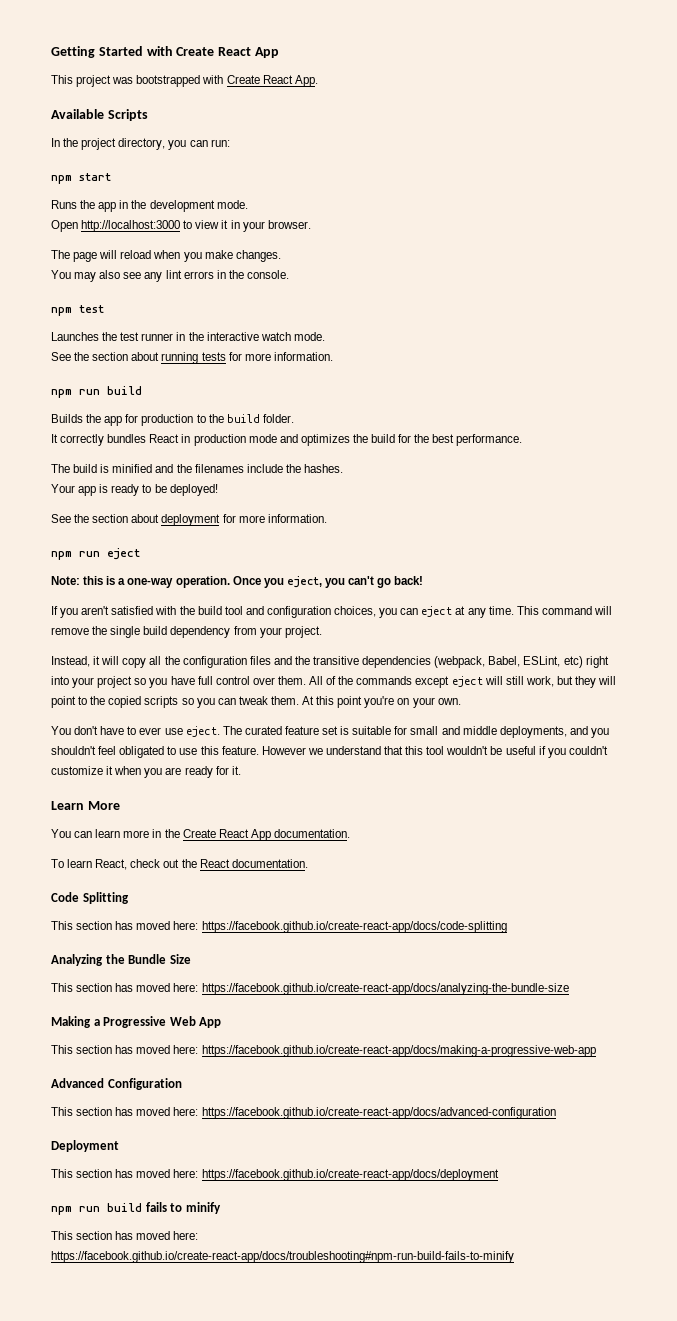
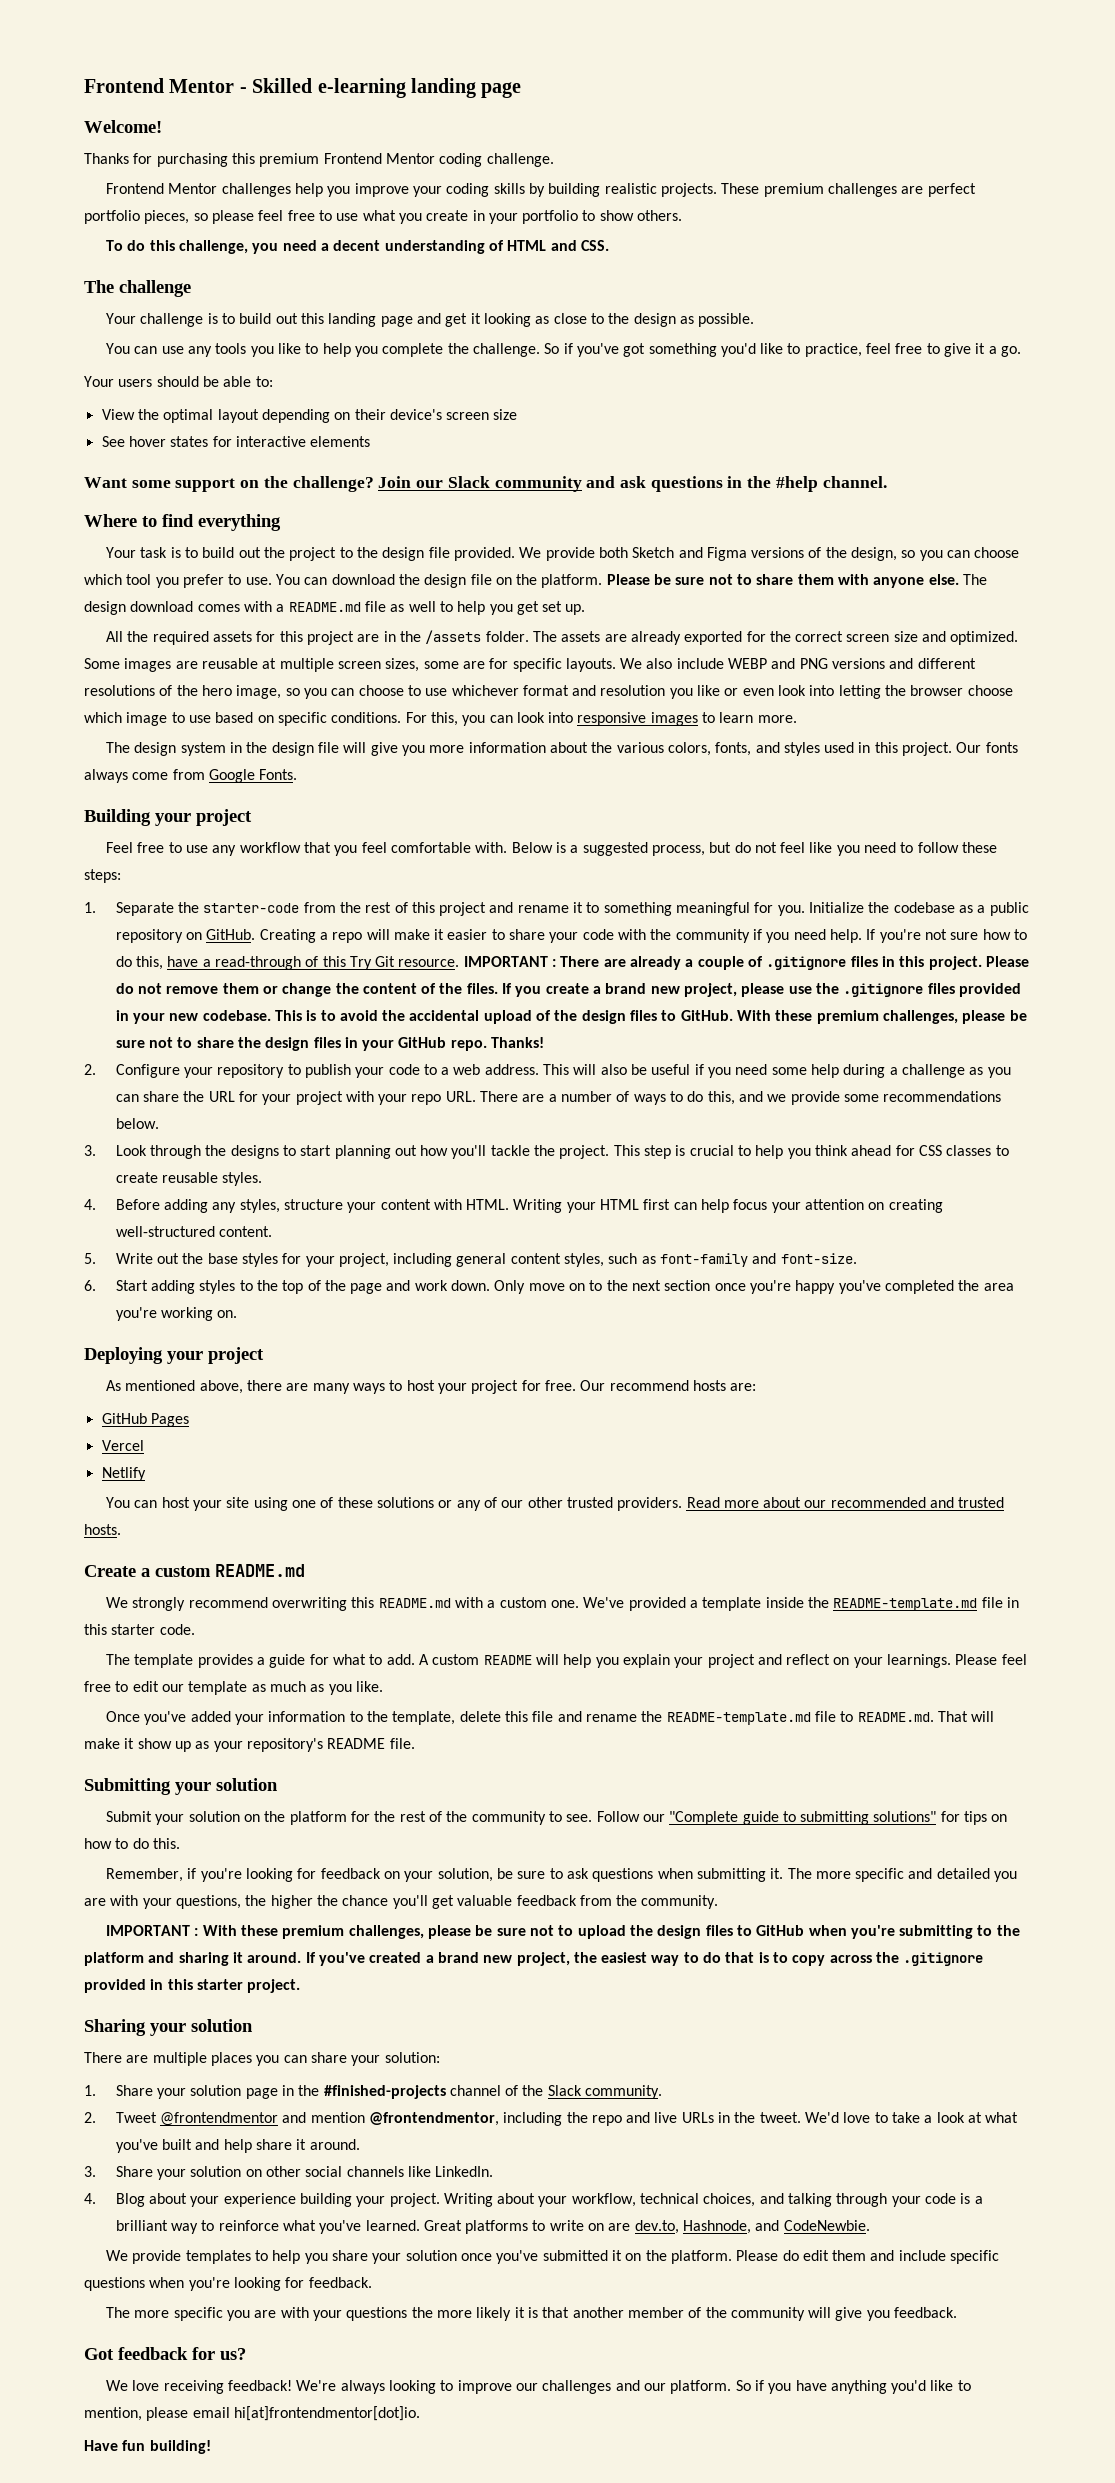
- Getting Started with Create React App
- This project was bootstrapped with Create React App.
- Available Scripts
- In the project directory, you can run:
- npm start
- Runs the app in the development mode.
- Open http://localhost:3000 to view it in your browser.
- The page will reload when you make changes.
- You may also see any lint errors in the console.
- npm test
- Launches the test runner in the interactive watch mode.
- See the section about running tests for more information.
- npm run build
- Builds the app for production to the build folder.
- It correctly bundles React in production mode and optimizes the build for the best performance.
- The build is minified and the filenames include the hashes.
- Your app is ready to be deployed!
- See the section about deployment for more information.
- npm run eject
- Note: this is a one-way operation. Once you eject, you can't go back!
- If you aren't satisfied with the build tool and configuration choices, you can eject at any time. This command will remove the single build dependency from your project.
- Instead, it will copy all the configuration files and the transitive dependencies (webpack, Babel, ESLint, etc) right into your project so you have full control over them. All of the commands except eject will still work, but they will point to the copied scripts so you can tweak them. At this point you're on your own.
- You don't have to ever use eject. The curated feature set is suitable for small and middle deployments, and you shouldn't feel obligated to use this feature. However we understand that this tool wouldn't be useful if you couldn't customize it when you are ready for it.
- Learn More
- You can learn more in the Create React App documentation.
- To learn React, check out the React documentation.
- Code Splitting
- This section has moved here: https://facebook.github.io/create-react-app/docs/code-splitting
- Analyzing the Bundle Size
- This section has moved here: https://facebook.github.io/create-react-app/docs/analyzing-the-bundle-size
- Making a Progressive Web App
- This section has moved here: https://facebook.github.io/create-react-app/docs/making-a-progressive-web-app
- Advanced Configuration
- This section has moved here: https://facebook.github.io/create-react-app/docs/advanced-configuration
- Deployment
- This section has moved here: https://facebook.github.io/create-react-app/docs/deployment
- npm run build fails to minify
- This section has moved here: https://facebook.github.io/create-react-app/docs/troubleshooting#npm-run-build-fails-to-minify
+ Frontend Mentor - Skilled e-learning landing page
+ Welcome!
+ Thanks for purchasing this premium Frontend Mentor coding challenge.
+ Frontend Mentor challenges help you improve your coding skills by building realistic projects. These premium challenges are perfect portfolio pieces, so please feel free to use what you create in your portfolio to show others.
+ To do this challenge, you need a decent understanding of HTML and CSS.
+ The challenge
+ Your challenge is to build out this landing page and get it looking as close to the design as possible.
+ You can use any tools you like to help you complete the challenge. So if you've got something you'd like to practice, feel free to give it a go.
+ Your users should be able to:
+ View the optimal layout depending on their device's screen size
+ See hover states for interactive elements
+ Want some support on the challenge? Join our Slack community and ask questions in the #help channel.
+ Where to find everything
+ Your task is to build out the project to the design file provided. We provide both Sketch and Figma versions of the design, so you can choose which tool you prefer to use. You can download the design file on the platform. Please be sure not to share them with anyone else. The design download comes with a README.md file as well to help you get set up.
+ All the required assets for this project are in the /assets folder. The assets are already exported for the correct screen size and optimized. Some images are reusable at multiple screen sizes, some are for specific layouts. We also include WEBP and PNG versions and different resolutions of the hero image, so you can choose to use whichever format and resolution you like or even look into letting the browser choose which image to use based on specific conditions. For this, you can look into responsive images to learn more.
+ The design system in the design file will give you more information about the various colors, fonts, and styles used in this project. Our fonts always come from Google Fonts.
+ Building your project
+ Feel free to use any workflow that you feel comfortable with. Below is a suggested process, but do not feel like you need to follow these steps:
+ 1. Separate the starter-code from the rest of this project and rename it to something meaningful for you. Initialize the codebase as a public repository on GitHub. Creating a repo will make it easier to share your code with the community if you need help. If you're not sure how to do this, have a read-through of this Try Git resource. IMPORTANT : There are already a couple of .gitignore files in this project. Please do not remove them or change the content of the files. If you create a brand new project, please use the .gitignore files provided in your new codebase. This is to avoid the accidental upload of the design files to GitHub. With these premium challenges, please be sure not to share the design files in your GitHub repo. Thanks!
+ 2. Configure your repository to publish your code to a web address. This will also be useful if you need some help during a challenge as you can share the URL for your project with your repo URL. There are a number of ways to do this, and we provide some recommendations below.
+ 3. Look through the designs to start planning out how you'll tackle the project. This step is crucial to help you think ahead for CSS classes to create reusable styles.
+ 4. Before adding any styles, structure your content with HTML. Writing your HTML first can help focus your attention on creating well-structured content.
+ 5. Write out the base styles for your project, including general content styles, such as font-family and font-size.
+ 6. Start adding styles to the top of the page and work down. Only move on to the next section once you're happy you've completed the area you're working on.
+ Deploying your project
+ As mentioned above, there are many ways to host your project for free. Our recommend hosts are:
+ GitHub Pages
+ Vercel
+ Netlify
+ You can host your site using one of these solutions or any of our other trusted providers. Read more about our recommended and trusted hosts.
+ Create a custom README.md
+ We strongly recommend overwriting this README.md with a custom one. We've provided a template inside the README-template.md file in this starter code.
+ The template provides a guide for what to add. A custom README will help you explain your project and reflect on your learnings. Please feel free to edit our template as much as you like.
+ Once you've added your information to the template, delete this file and rename the README-template.md file to README.md. That will make it show up as your repository's README file.
+ Submitting your solution
+ Submit your solution on the platform for the rest of the community to see. Follow our "Complete guide to submitting solutions" for tips on how to do this.
+ Remember, if you're looking for feedback on your solution, be sure to ask questions when submitting it. The more specific and detailed you are with your questions, the higher the chance you'll get valuable feedback from the community.
+ IMPORTANT : With these premium challenges, please be sure not to upload the design files to GitHub when you're submitting to the platform and sharing it around. If you've created a brand new project, the easiest way to do that is to copy across the .gitignore provided in this starter project.
+ Sharing your solution
+ There are multiple places you can share your solution:
+ 1. Share your solution page in the #finished-projects channel of the Slack community.
+ 2. Tweet @frontendmentor and mention @frontendmentor, including the repo and live URLs in the tweet. We'd love to take a look at what you've built and help share it around.
+ 3. Share your solution on other social channels like LinkedIn.
+ 4. Blog about your experience building your project. Writing about your workflow, technical choices, and talking through your code is a brilliant way to reinforce what you've learned. Great platforms to write on are dev.to, Hashnode, and CodeNewbie.
+ We provide templates to help you share your solution once you've submitted it on the platform. Please do edit them and include specific questions when you're looking for feedback.
+ The more specific you are with your questions the more likely it is that another member of the community will give you feedback.
+ Got feedback for us?
+ We love receiving feedback! We're always looking to improve our challenges and our platform. So if you have anything you'd like to mention, please email hi[at]frontendmentor[dot]io.
+ Have fun building!

